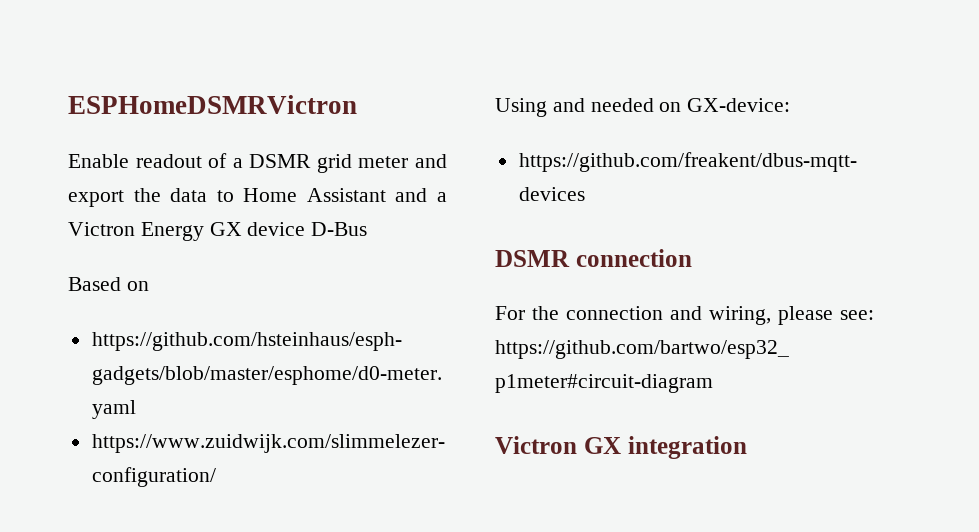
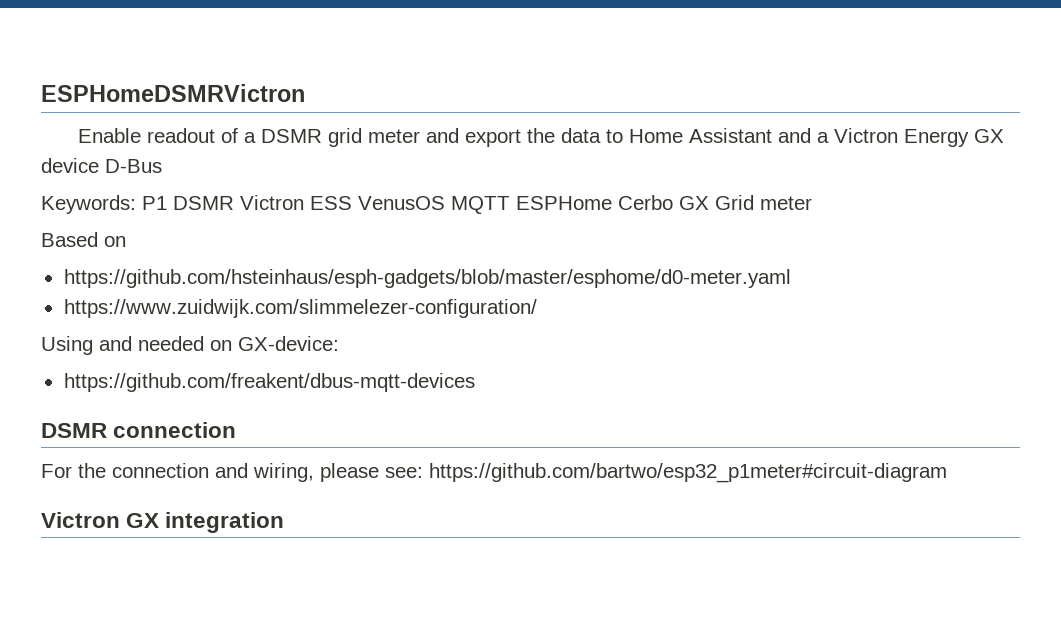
+ Keywords: P1 DSMR Victron ESS VenusOS MQTT ESPHome Cerbo GX Grid meter

